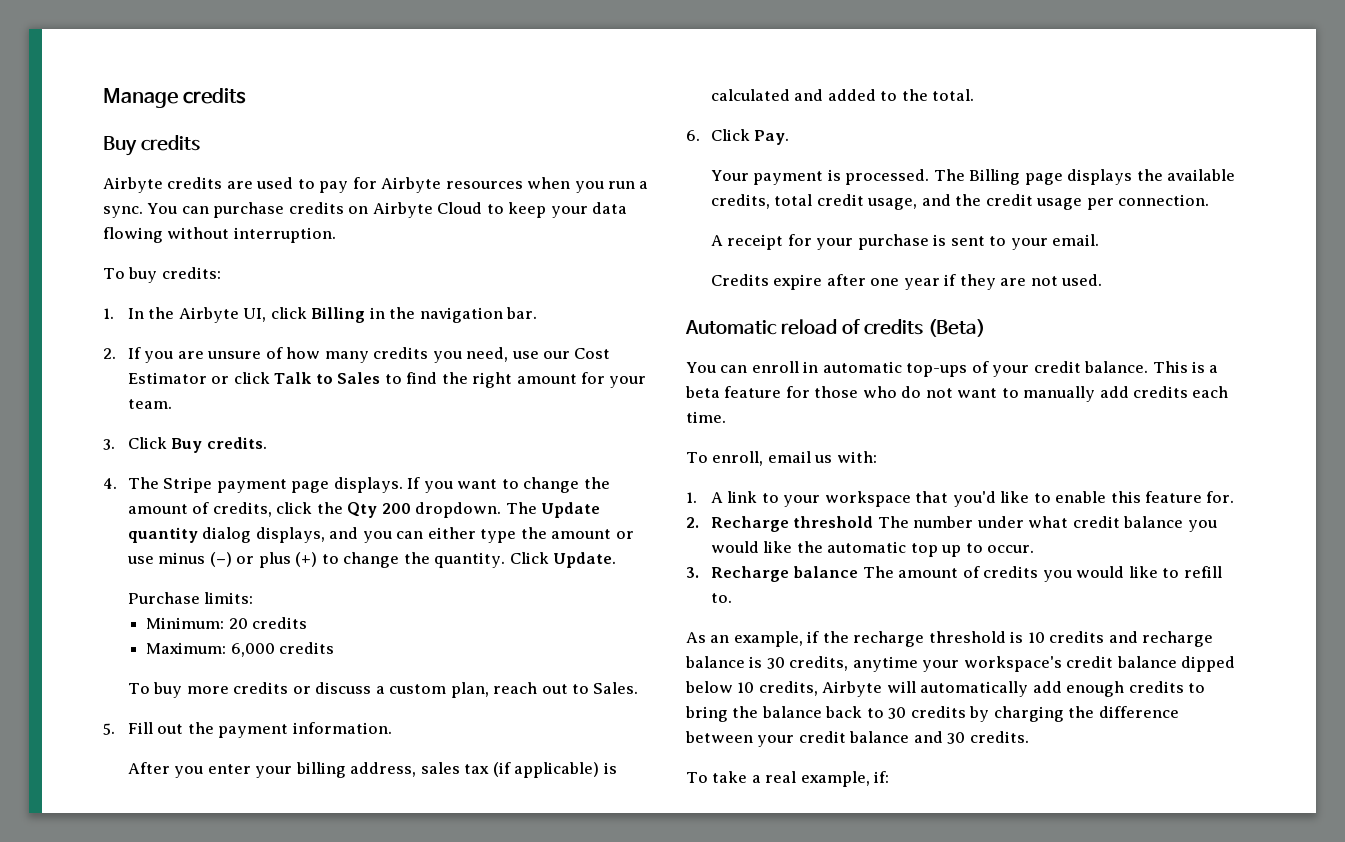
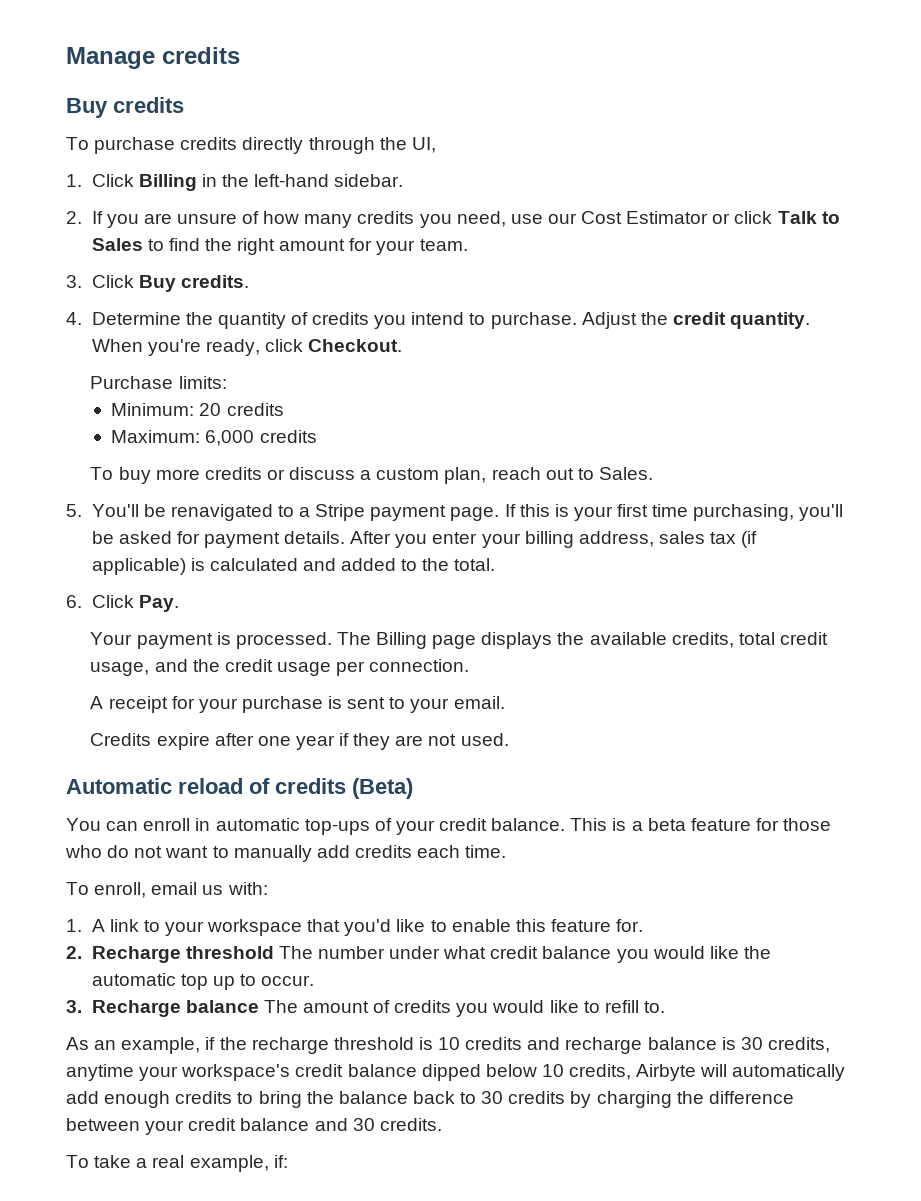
- Airbyte credits are used to pay for Airbyte resources when you run a sync. You can purchase credits on Airbyte Cloud to keep your data flowing without interruption.
- To buy credits:
- 1. In the Airbyte UI, click Billing in the navigation bar.
+ To purchase credits directly through the UI,
+ 1. Click Billing in the left-hand sidebar.
- 4. The Stripe payment page displays. If you want to change the amount of credits, click the Qty 200 dropdown. The Update quantity dialog displays, and you can either type the amount or use minus (–) or plus (+) to change the quantity. Click Update.
+ 4. Determine the quantity of credits you intend to purchase. Adjust the credit quantity. When you're ready, click Checkout.
- 5. Fill out the payment information.
- After you enter your billing address, sales tax (if applicable) is calculated and added to the total.
+ 5. You'll be renavigated to a Stripe payment page. If this is your first time purchasing, you'll be asked for payment details. After you enter your billing address, sales tax (if applicable) is calculated and added to the total.

